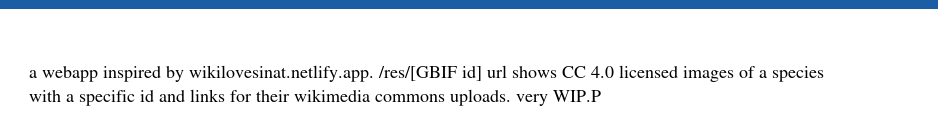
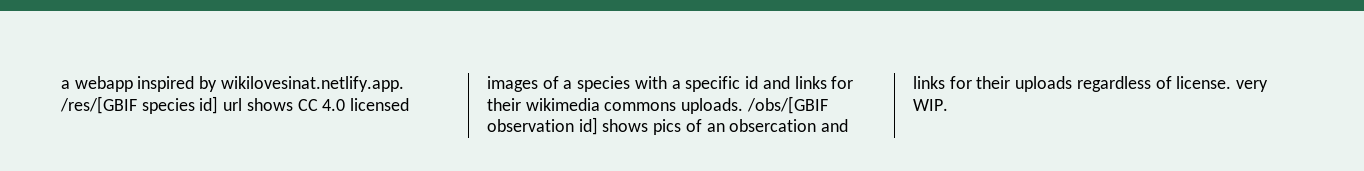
- a webapp inspired by wikilovesinat.netlify.app. /res/[GBIF id] url shows CC 4.0 licensed images of a species with a specific id and links for their wikimedia commons uploads. very WIP.P
+ a webapp inspired by wikilovesinat.netlify.app. /res/[GBIF species id] url shows CC 4.0 licensed images of a species with a specific id and links for their wikimedia commons uploads. /obs/[GBIF observation id] shows pics of an obsercation and links for their uploads regardless of license. very WIP.

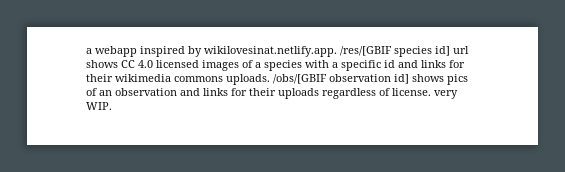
- /obs/[GBIF observation id] shows pics of an obsercation and links for their uploads regardless of license. very WIP.
+ /obs/[GBIF observation id] shows pics of an observation and links for their uploads regardless of license. very WIP.

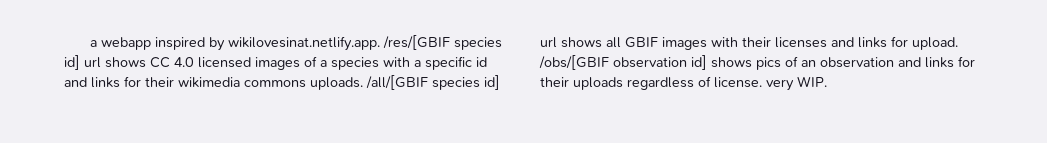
+ /all/[GBIF species id] url shows all GBIF images with their licenses and links for upload.

